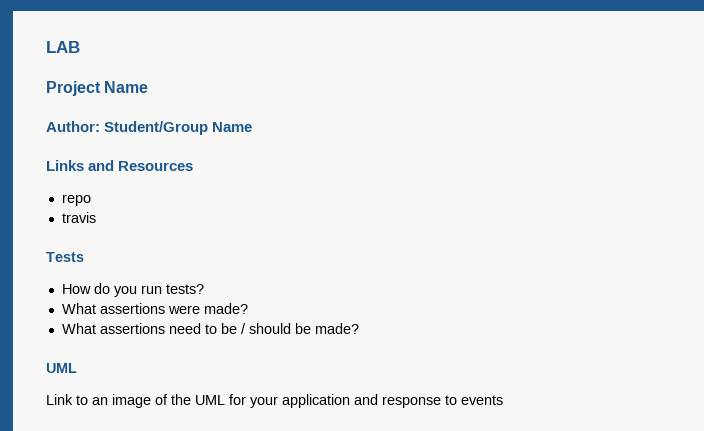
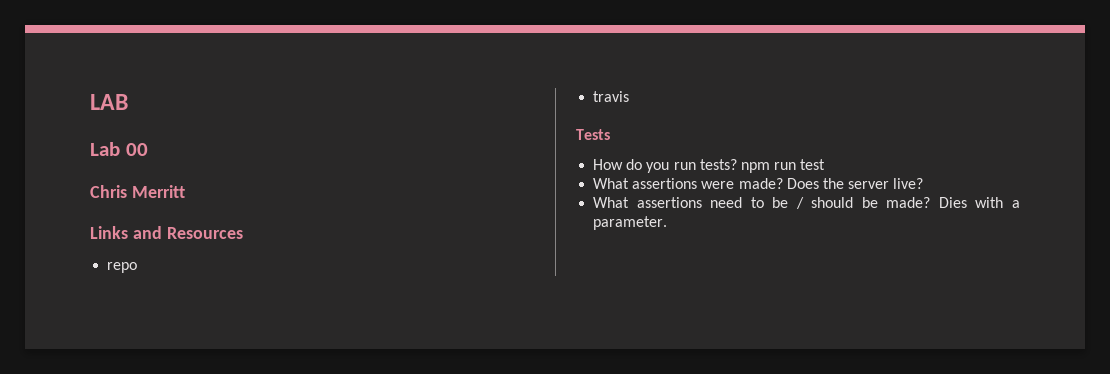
- Project Name
- Author: Student/Group Name
+ Lab 00
+ Chris Merritt
- How do you run tests?
+ How do you run tests? npm run test
+ Does the server live?
- What assertions need to be / should be made?
- UML
- Link to an image of the UML for your application and response to events
+ What assertions need to be / should be made? Dies with a parameter.

